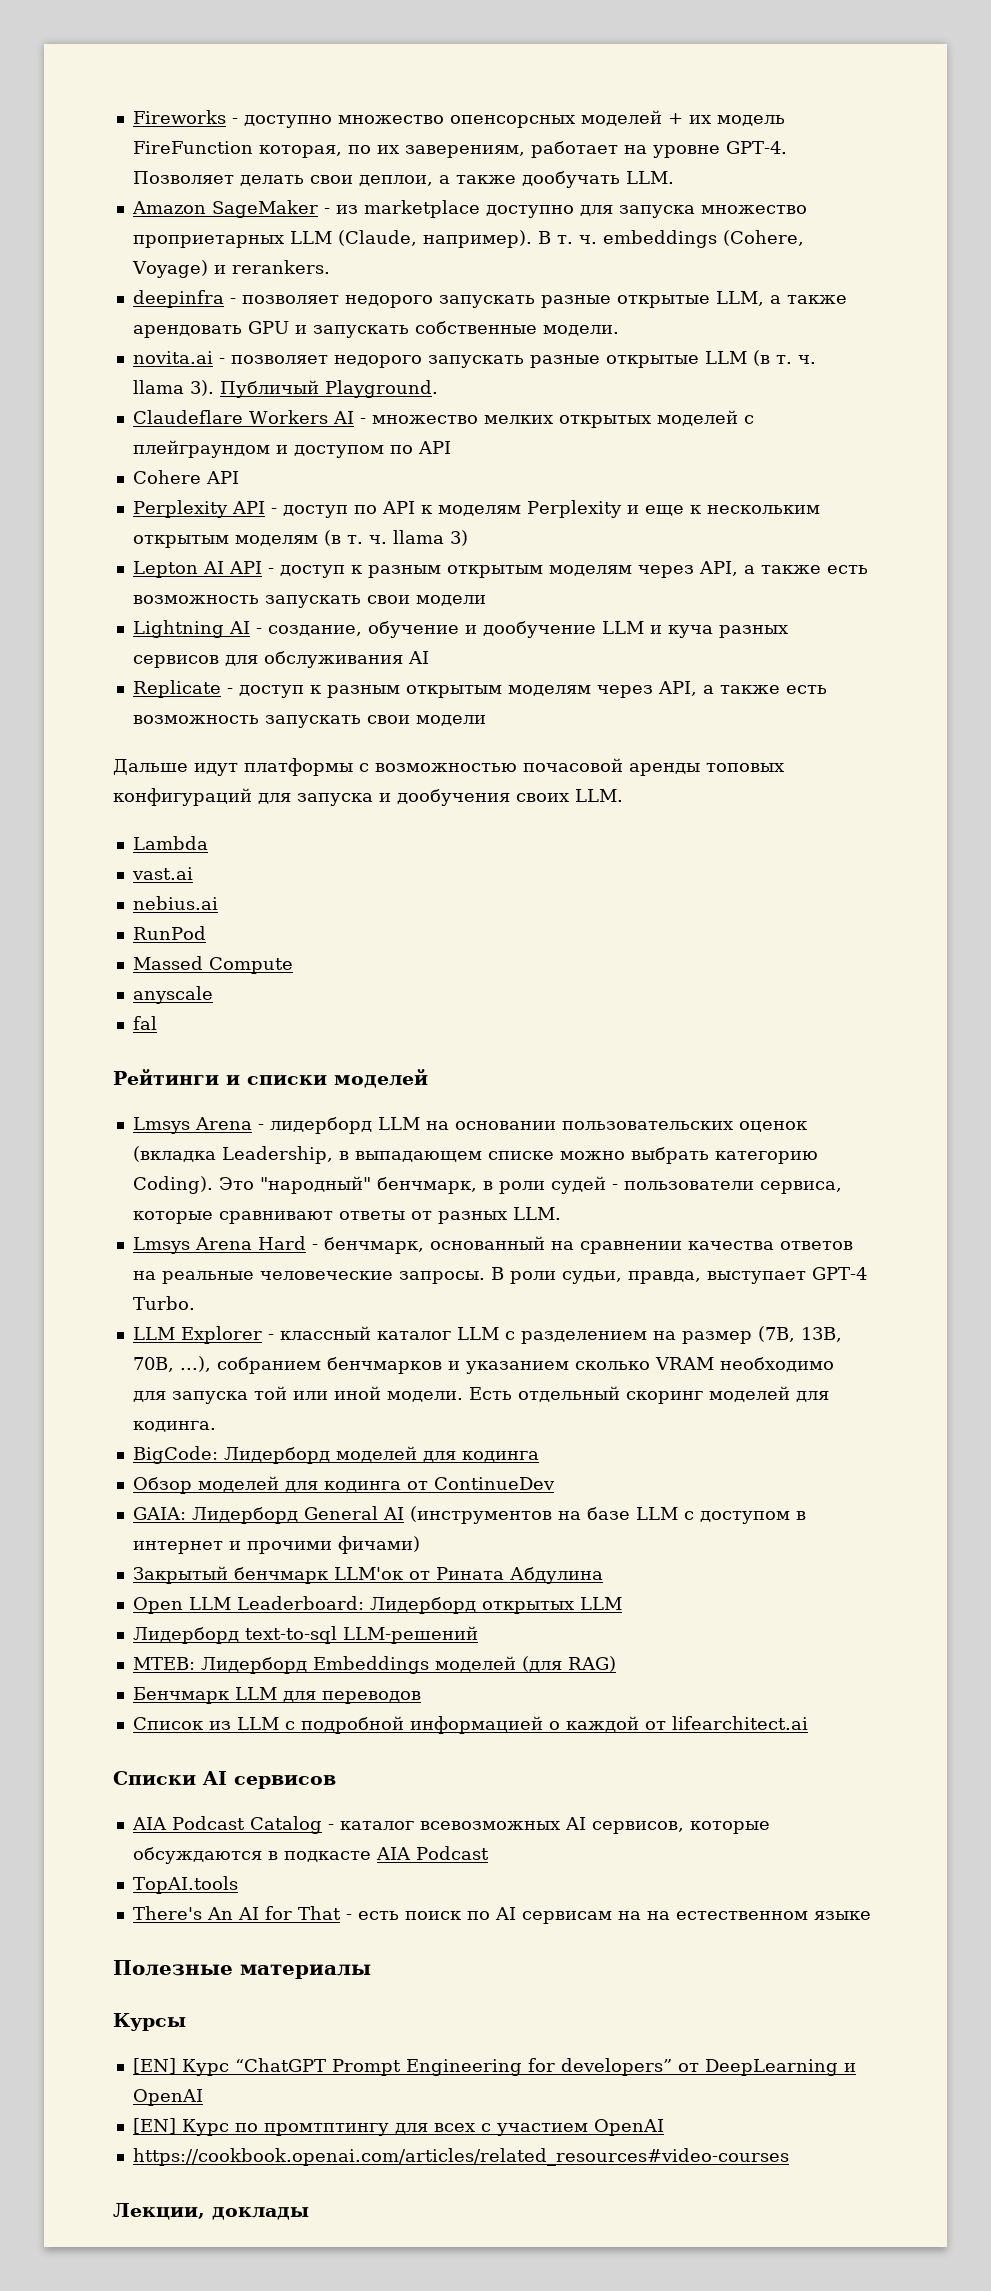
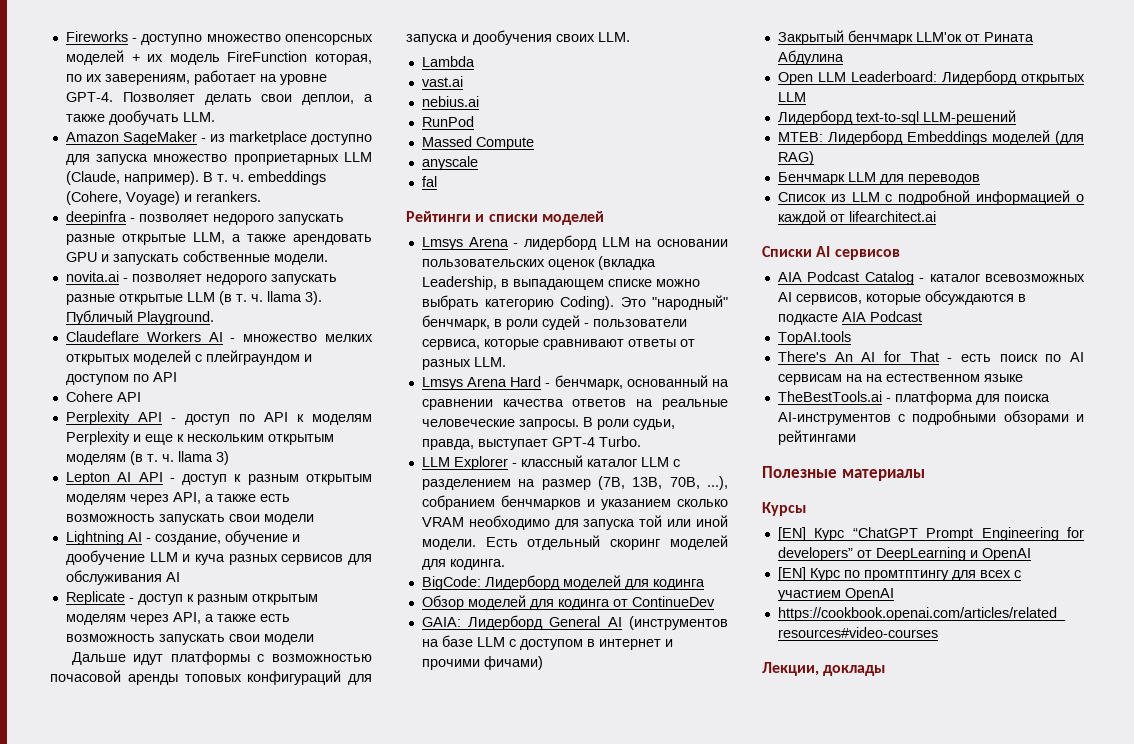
+ TheBestTools.ai - платформа для поиска AI-инструментов с подробными обзорами и рейтингами

